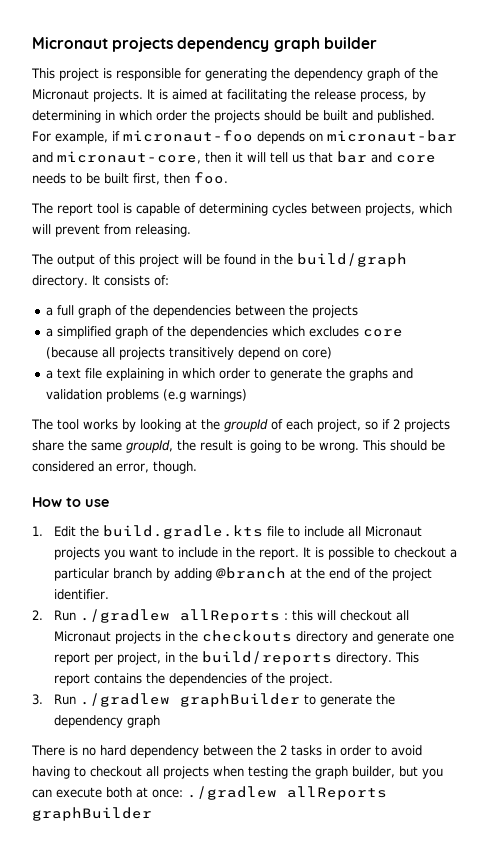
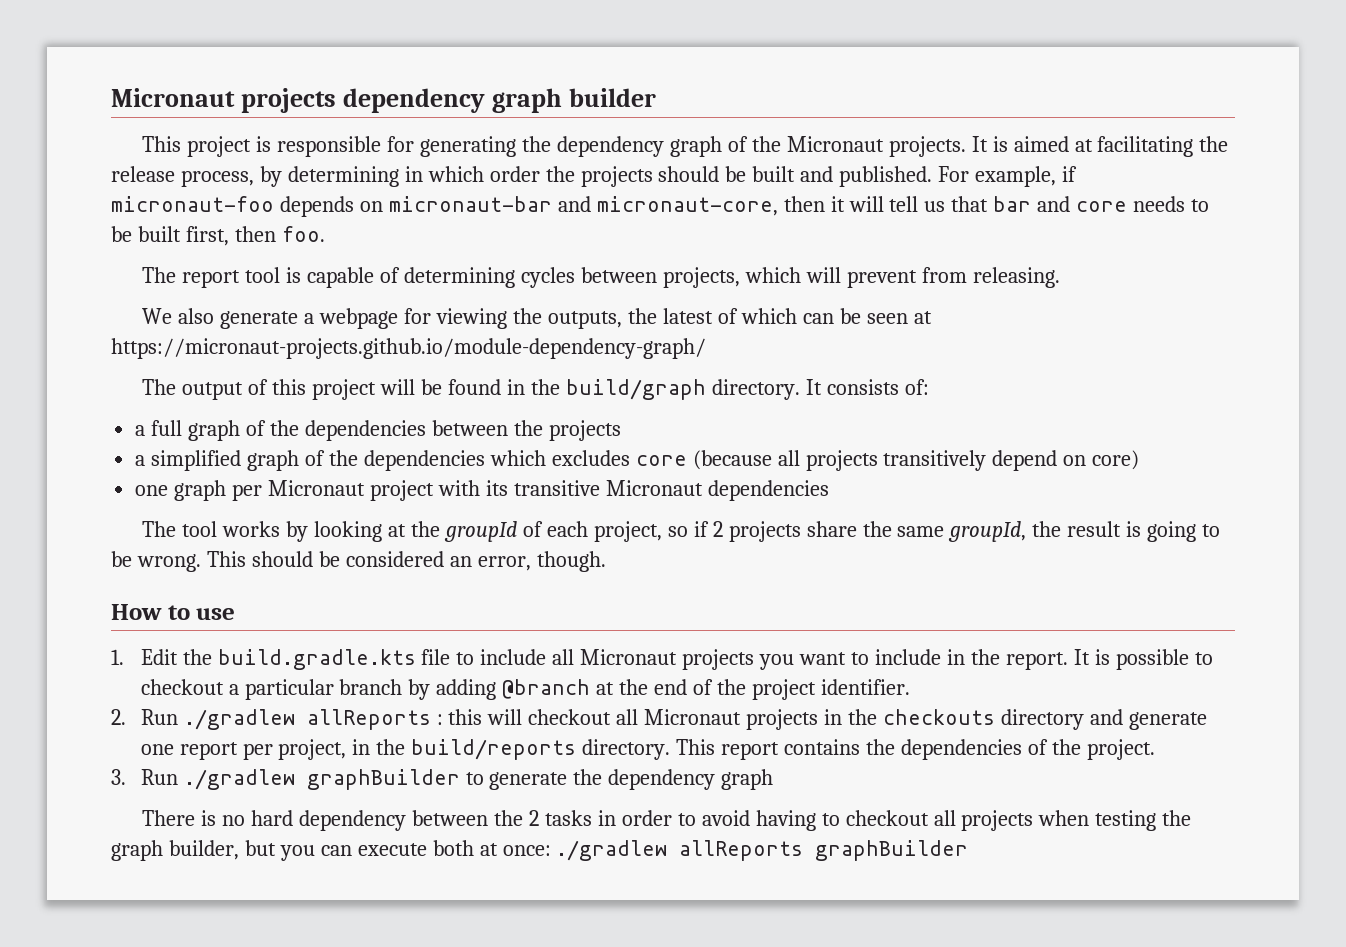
+ We also generate a webpage for viewing the outputs, the latest of which can be seen at https://micronaut-projects.github.io/module-dependency-graph/
- a text file explaining in which order to generate the graphs and validation problems (e.g warnings)
+ one graph per Micronaut project with its transitive Micronaut dependencies

